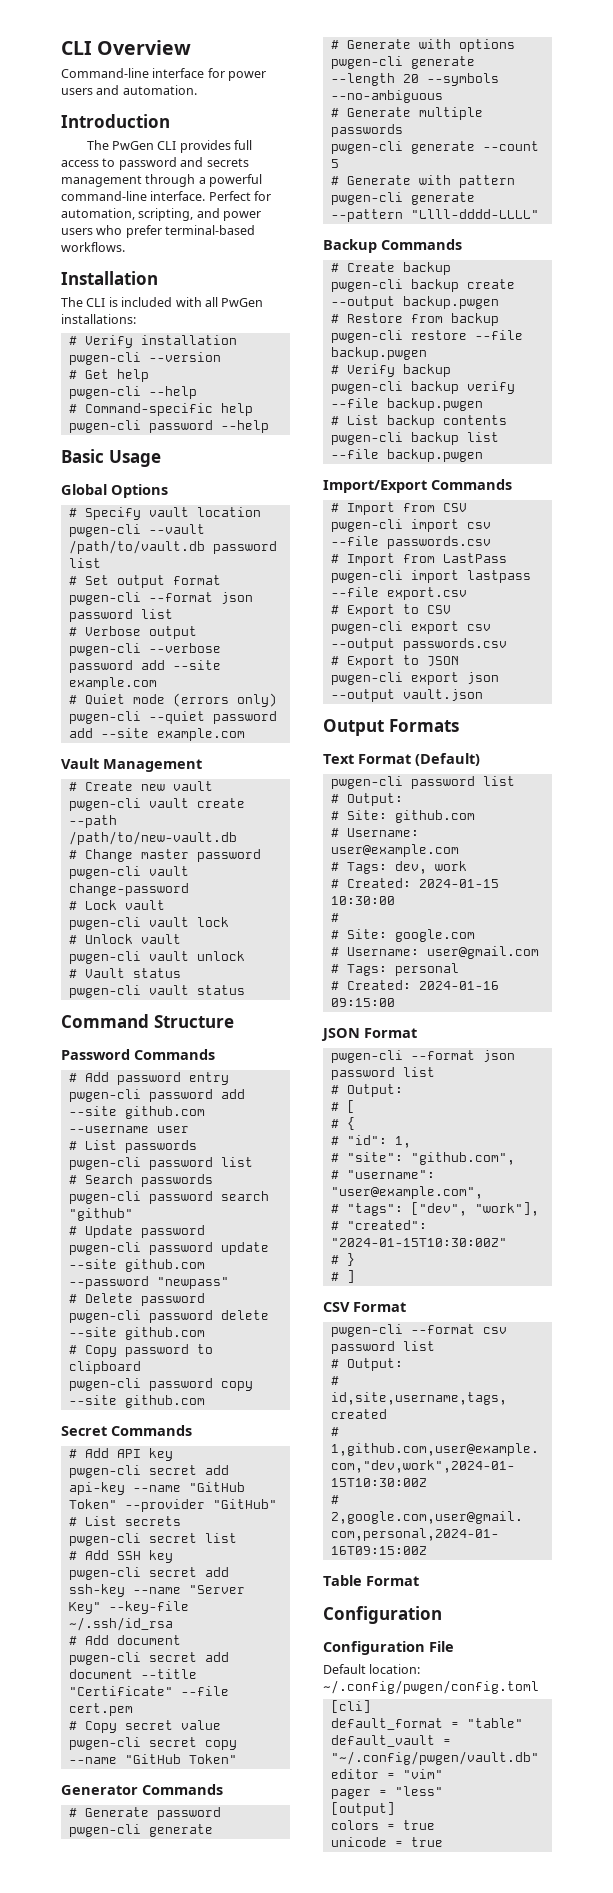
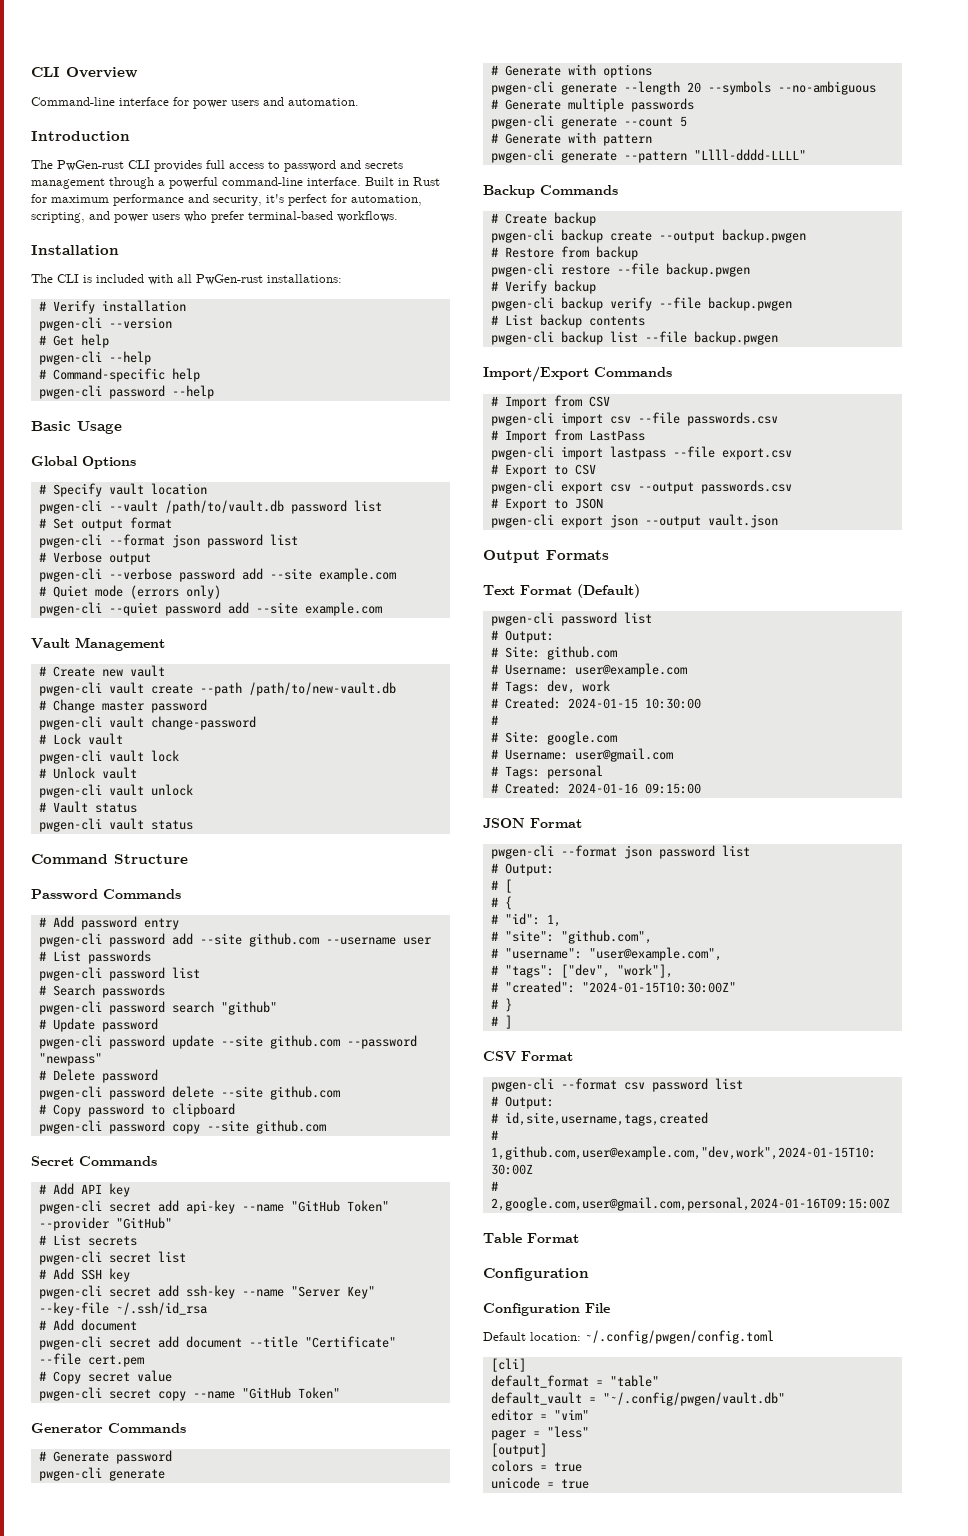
- The PwGen CLI provides full access to password and secrets management through a powerful command-line interface.
+ The PwGen-rust CLI provides full access to password and secrets management through a powerful command-line interface.
- Perfect for automation, scripting, and power users who prefer terminal-based workflows.
+ Built in Rust for maximum performance and security, it's perfect for automation, scripting, and power users who prefer terminal-based workflows.
- The CLI is included with all PwGen installations:
+ The CLI is included with all PwGen-rust installations:

